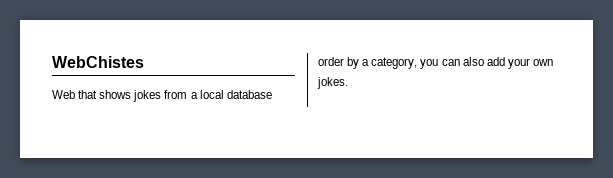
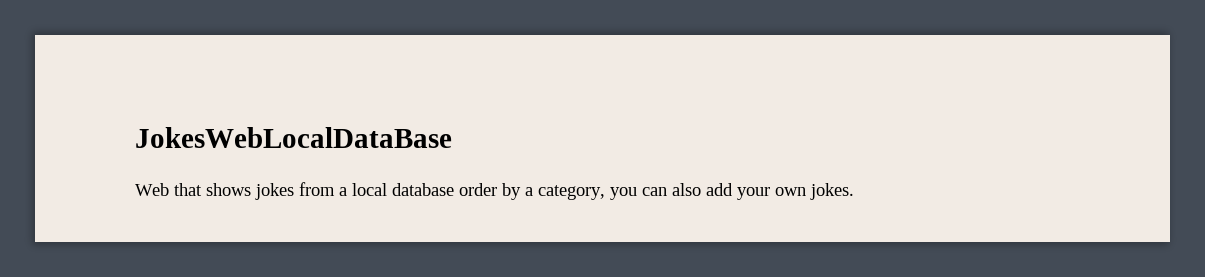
- WebChistes
+ JokesWebLocalDataBase

